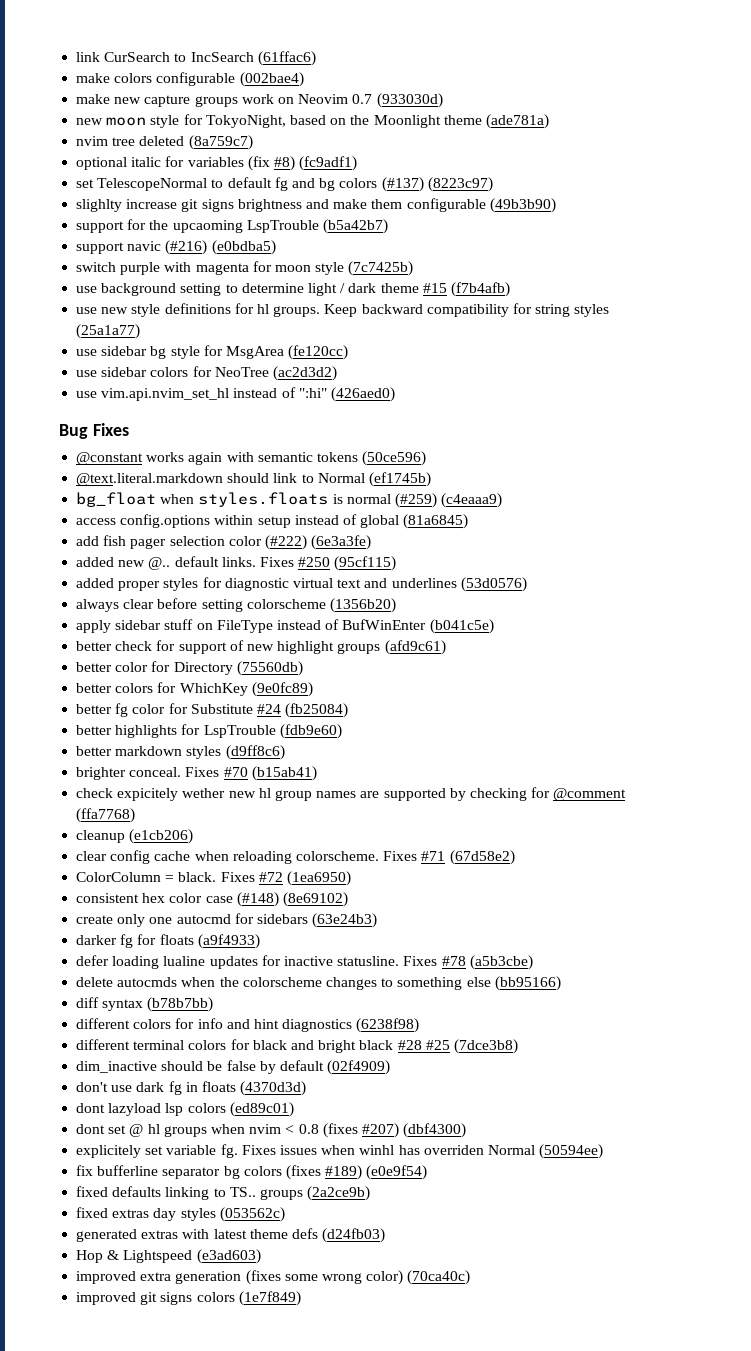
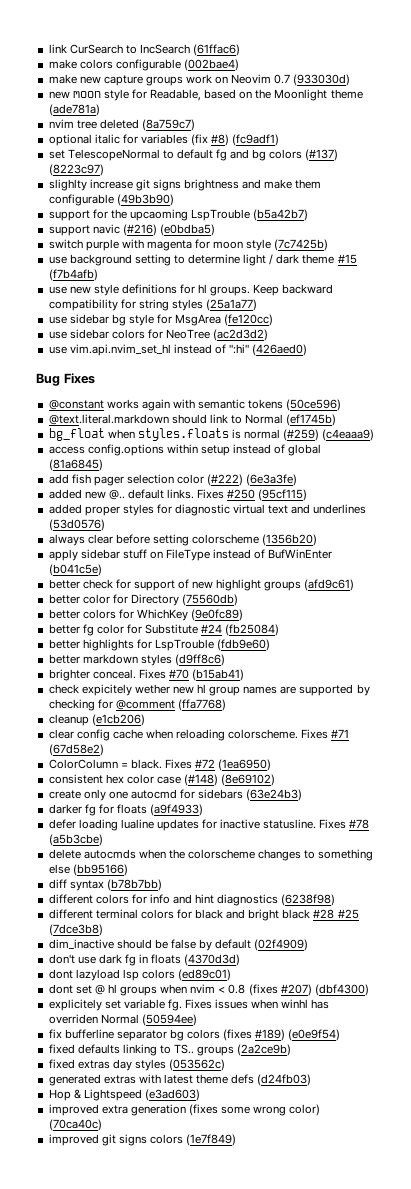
- new moon style for TokyoNight, based on the Moonlight theme (ade781a)
+ new moon style for Readable, based on the Moonlight theme (ade781a)

